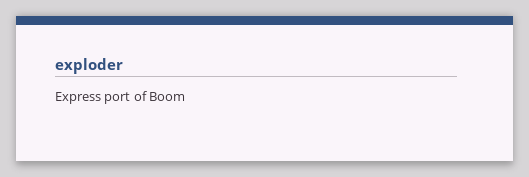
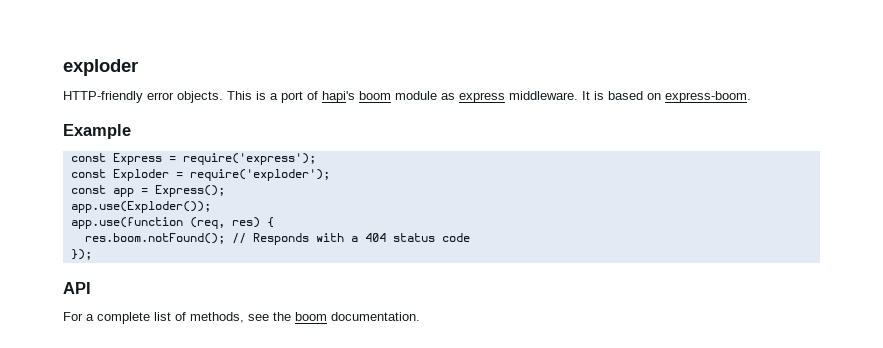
- Express port of Boom
+ HTTP-friendly error objects. This is a port of hapi's boom module as express middleware. It is based on express-boom.
+ Example
+ const Express = require('express');
+ const Exploder = require('exploder');
+ const app = Express();
+ app.use(Exploder());
+ app.use(function (req, res) {
+ res.boom.notFound(); // Responds with a 404 status code
+ });
+ API
+ For a complete list of methods, see the boom documentation.

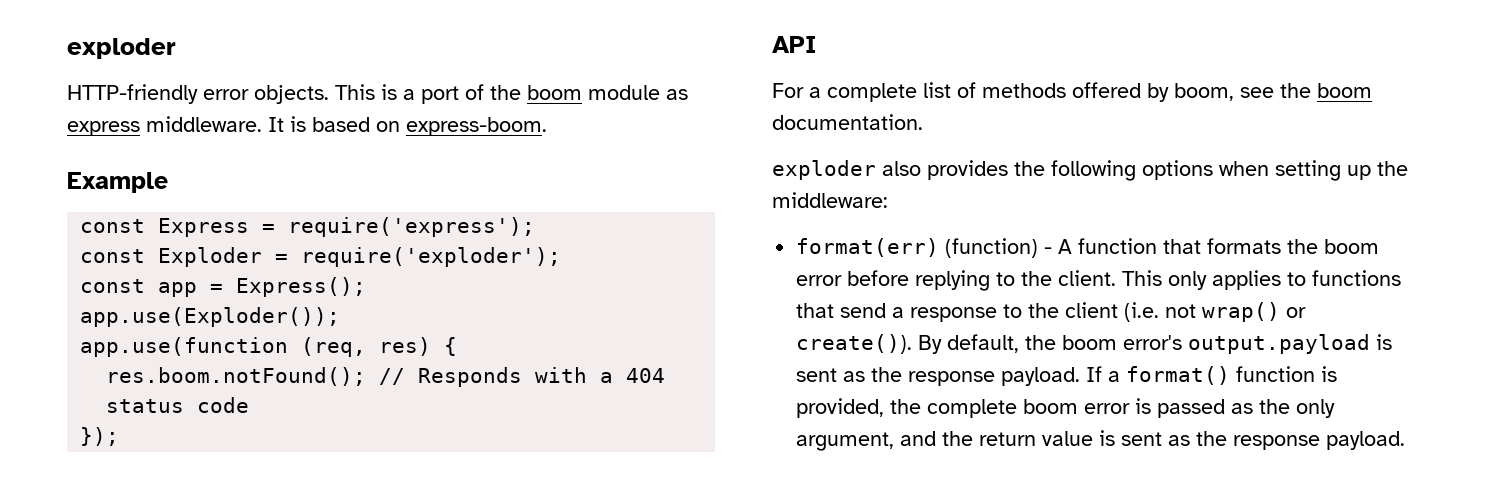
- This is a port of hapi's boom module as express middleware.
+ This is a port of the boom module as express middleware.
- For a complete list of methods, see the boom documentation.
+ For a complete list of methods offered by boom, see the boom documentation.
+ exploder also provides the following options when setting up the middleware:
+ format(err) (function) - A function that formats the boom error before replying to the client. This only applies to functions that send a response to the client (i.e. not wrap() or create()). By default, the boom error's output.payload is sent as the response payload. If a format() function is provided, the complete boom error is passed as the only argument, and the return value is sent as the response payload.

